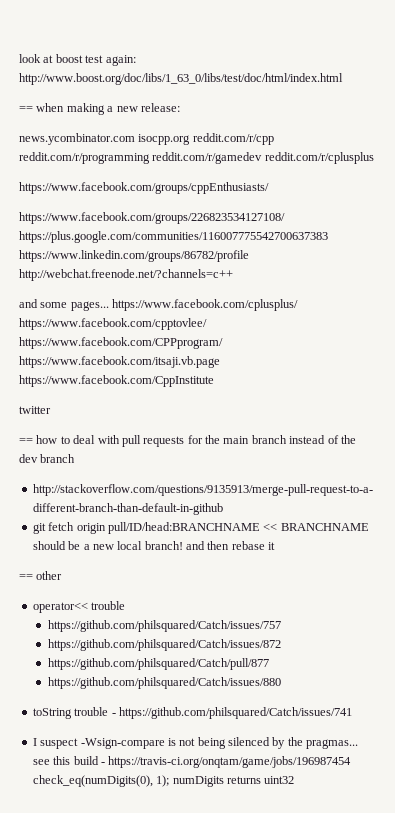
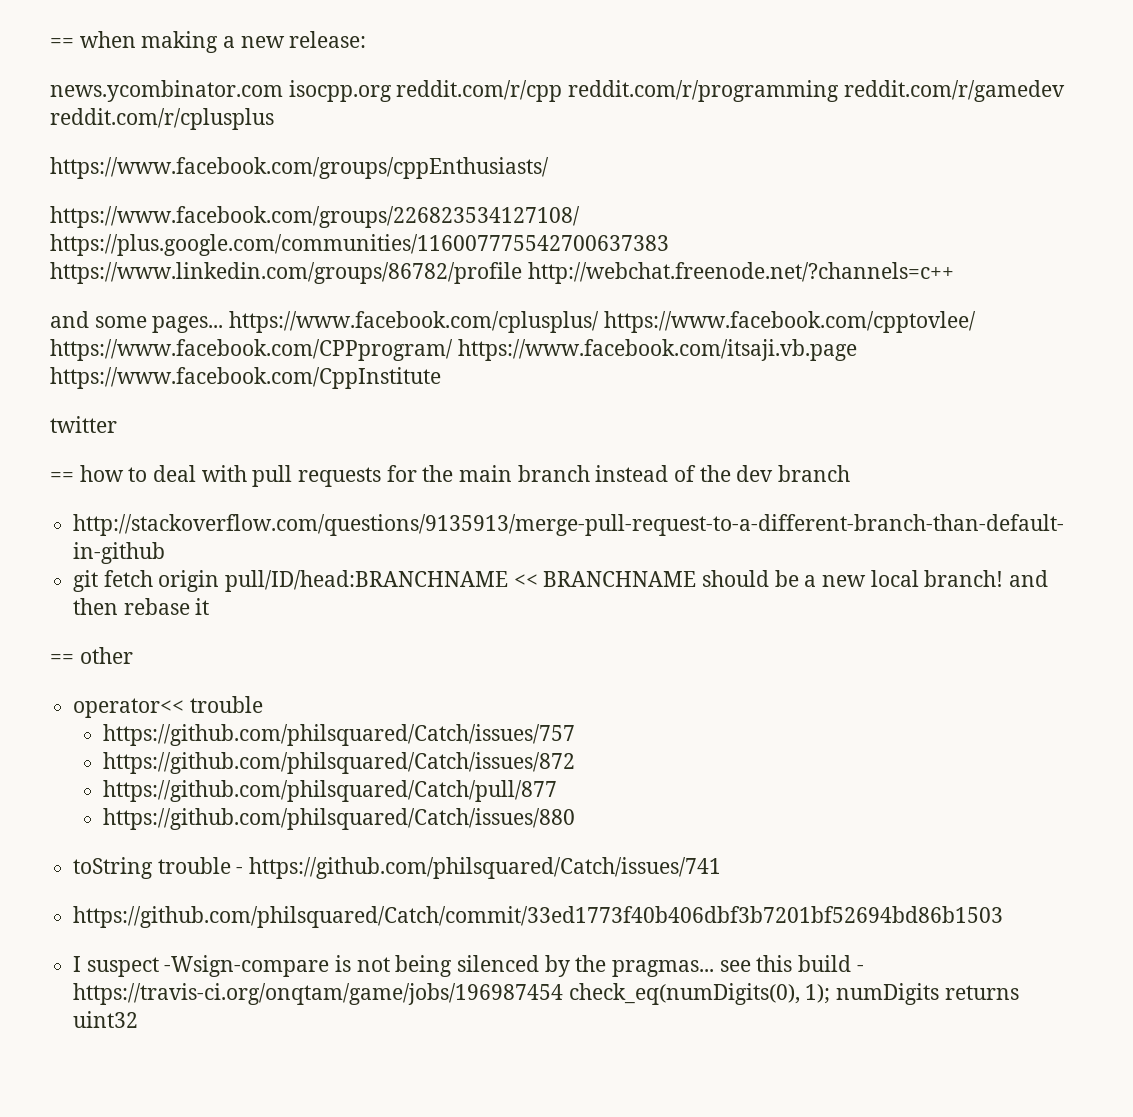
- look at boost test again: http://www.boost.org/doc/libs/1_63_0/libs/test/doc/html/index.html
+ https://github.com/philsquared/Catch/commit/33ed1773f40b406dbf3b7201bf52694bd86b1503

